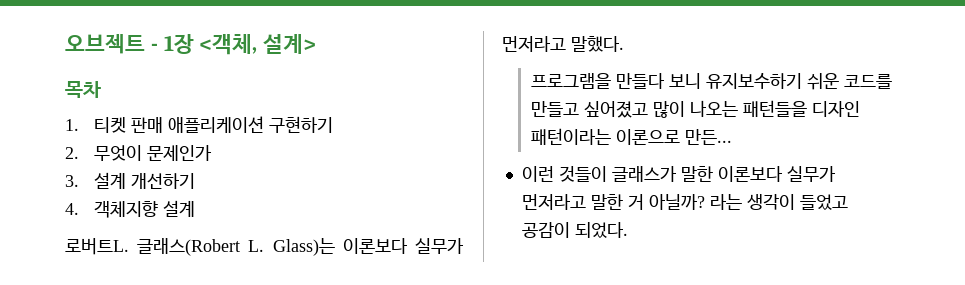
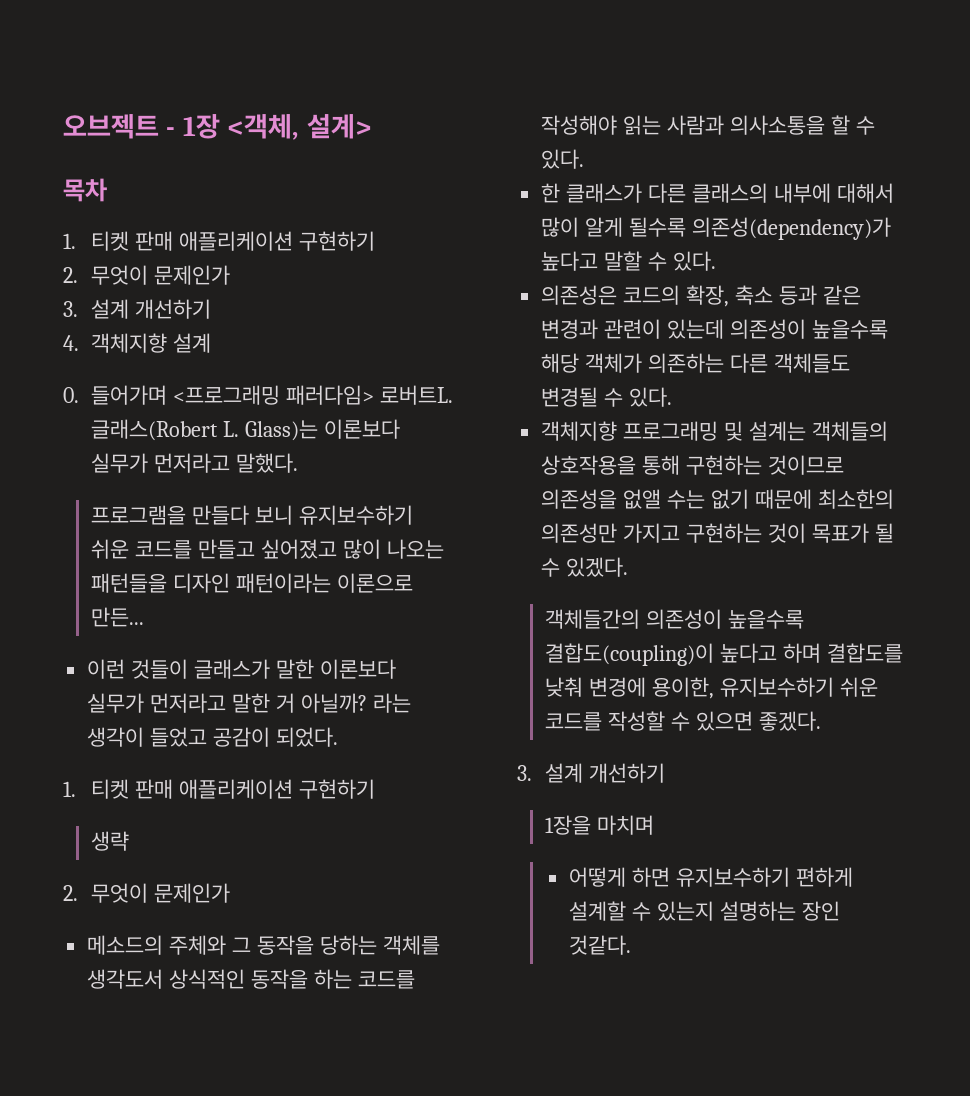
- 로버트L.
+ 0. 들어가며 <프로그래밍 패러다임> 로버트L.
  라는 생각이 들었고 공감이 되었다.
+ 1. 티켓 판매 애플리케이션 구현하기
+ 생략
+ 2. 무엇이 문제인가
+ 메소드의 주체와 그 동작을 당하는 객체를 생각도서 상식적인 동작을 하는 코드를 작성해야 읽는 사람과 의사소통을 할 수 있다.
+ 한 클래스가 다른 클래스의 내부에 대해서 많이 알게 될수록 의존성(dependency)가 높다고 말할 수 있다.
+ 의존성은 코드의 확장, 축소 등과 같은 변경과 관련이 있는데 의존성이 높을수록 해당 객체가 의존하는 다른 객체들도 변경될 수 있다.
+ 객체지향 프로그래밍 및 설계는 객체들의 상호작용을 통해 구현하는 것이므로 의존성을 없앨 수는 없기 때문에 최소한의 의존성만 가지고 구현하는 것이 목표가 될 수 있겠다.
+ 객체들간의 의존성이 높을수록 결합도(coupling)이 높다고 하며 결합도를 낮춰 변경에 용이한, 유지보수하기 쉬운 코드를 작성할 수 있으면 좋겠다.
+ 3. 설계 개선하기
+ 1장을 마치며
+ 어떻게 하면 유지보수하기 편하게 설계할 수 있는지 설명하는 장인 것같다.

